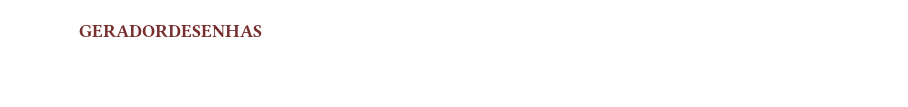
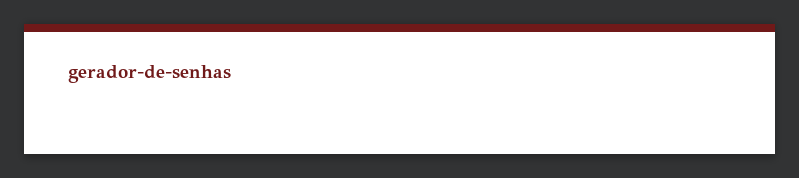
- GERADORDESENHAS
+ gerador-de-senhas

